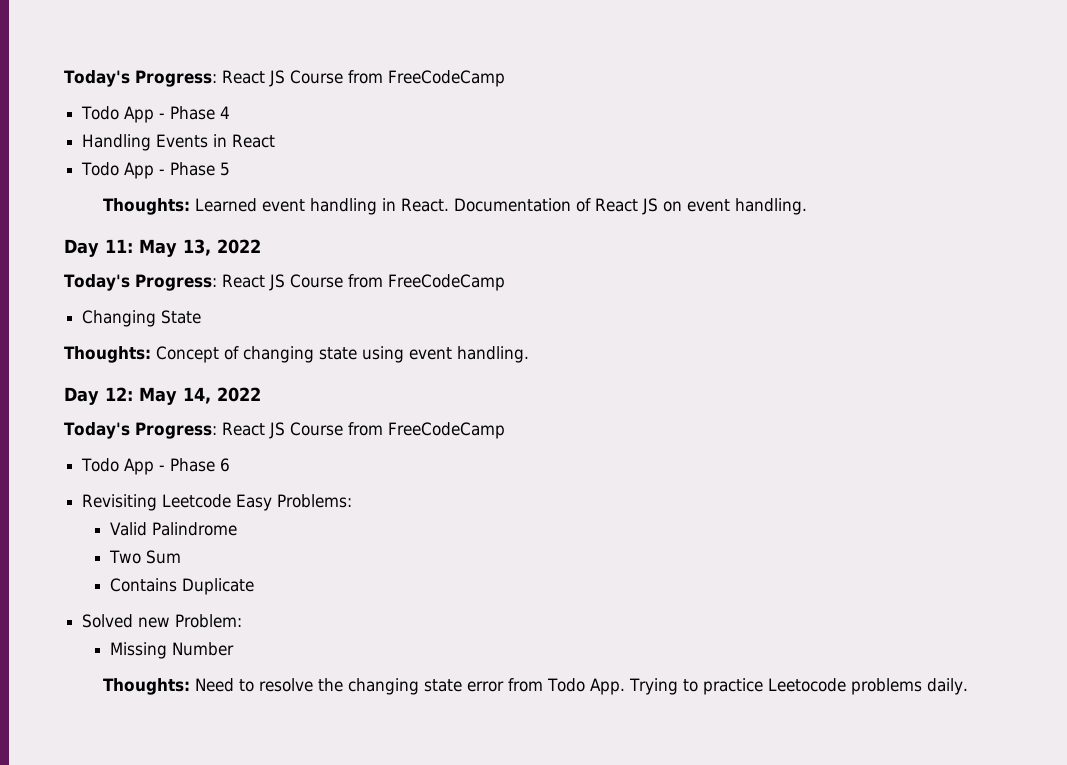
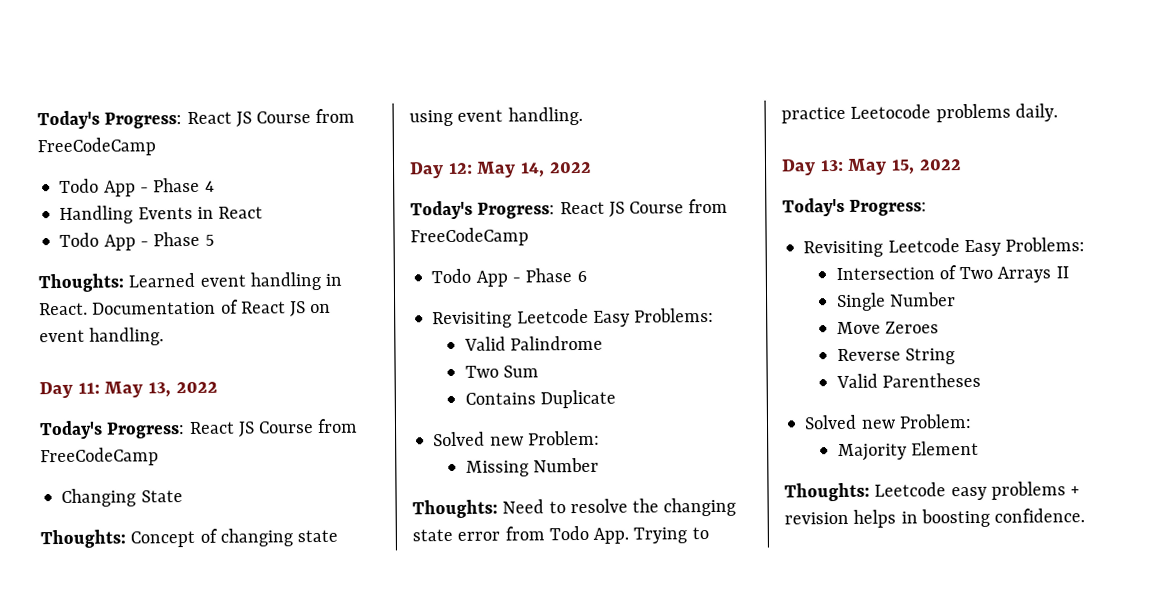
+ Day 13: May 15, 2022
+ Today's Progress:
+ Revisiting Leetcode Easy Problems:
+ Intersection of Two Arrays II
+ Single Number
+ Move Zeroes
+ Reverse String
+ Valid Parentheses
+ Solved new Problem:
+ Majority Element
+ Thoughts: Leetcode easy problems + revision helps in boosting confidence.

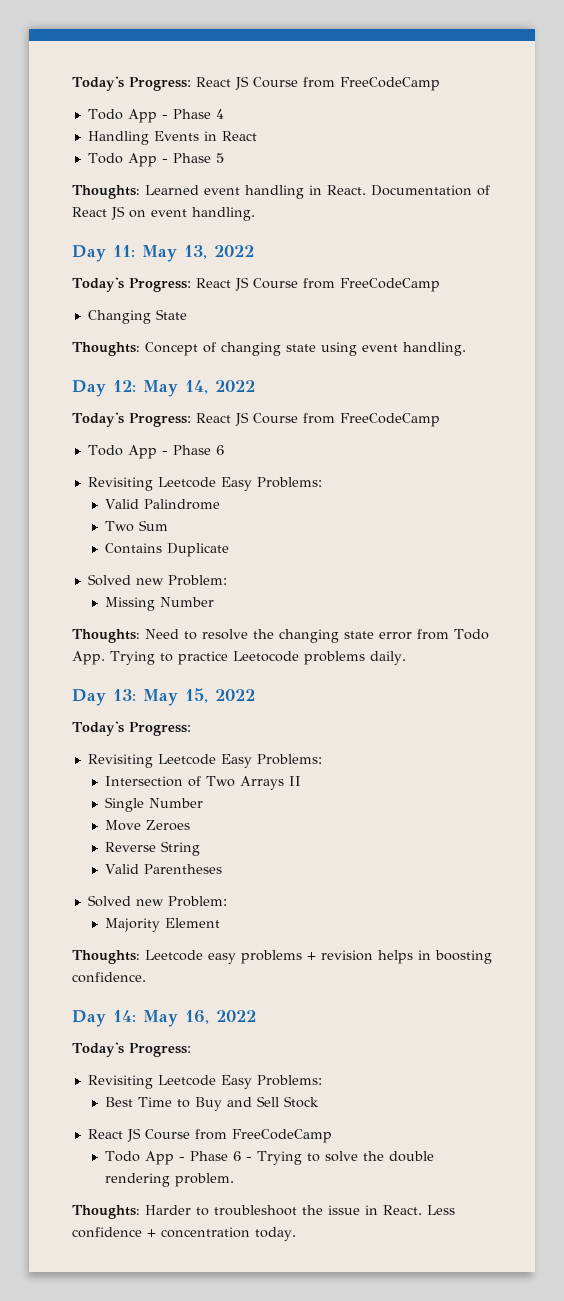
+ Day 14: May 16, 2022
+ Today's Progress:
+ Revisiting Leetcode Easy Problems:
+ Best Time to Buy and Sell Stock
+ React JS Course from FreeCodeCamp
+ Todo App - Phase 6 - Trying to solve the double rendering problem.
+ Thoughts: Harder to troubleshoot the issue in React. Less confidence + concentration today.

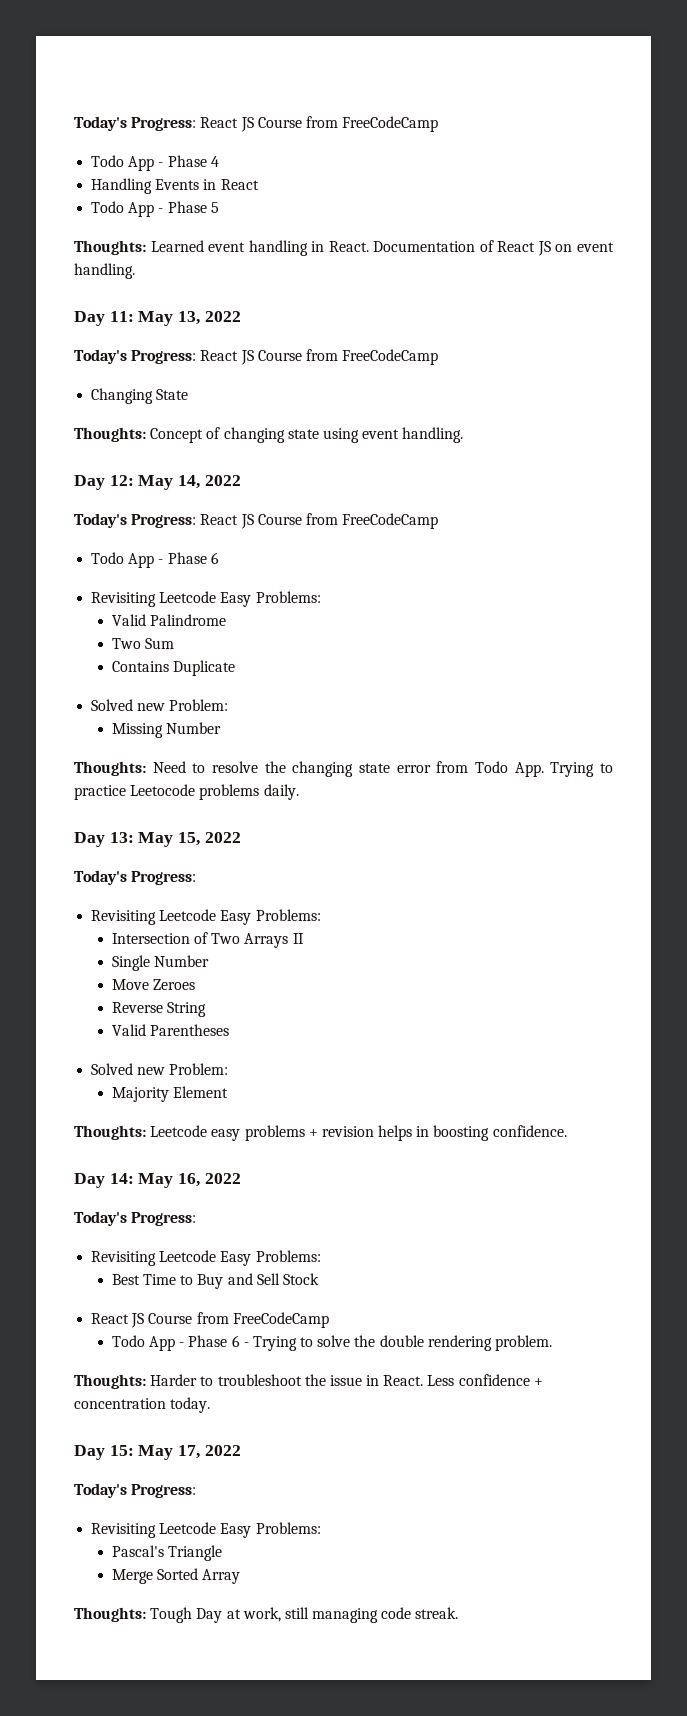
+ Day 15: May 17, 2022
+ Today's Progress:
+ Revisiting Leetcode Easy Problems:
+ Pascal's Triangle
+ Merge Sorted Array
+ Thoughts: Tough Day at work, still managing code streak.

